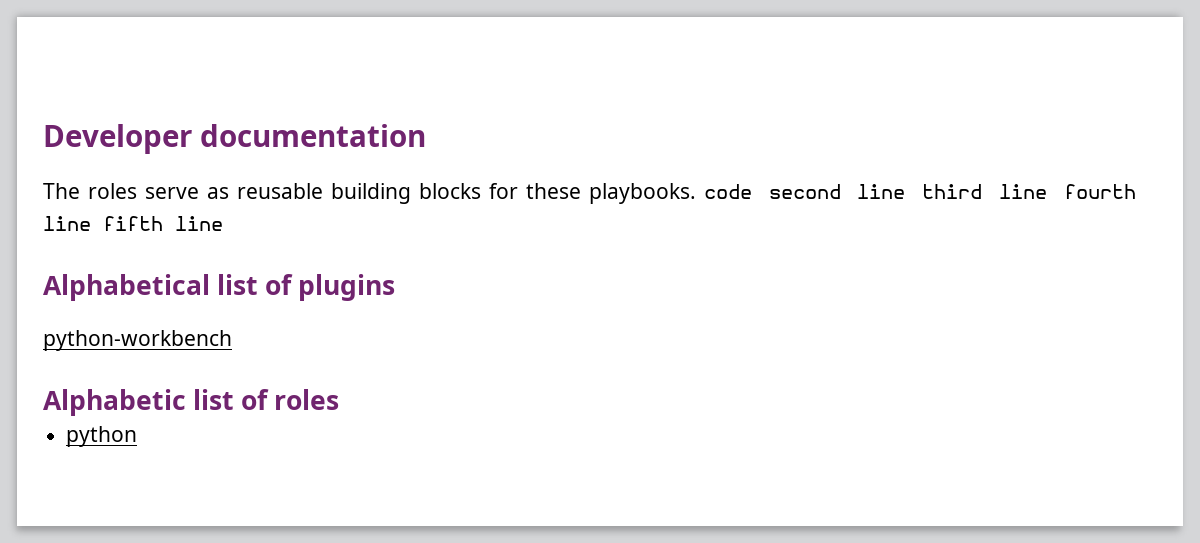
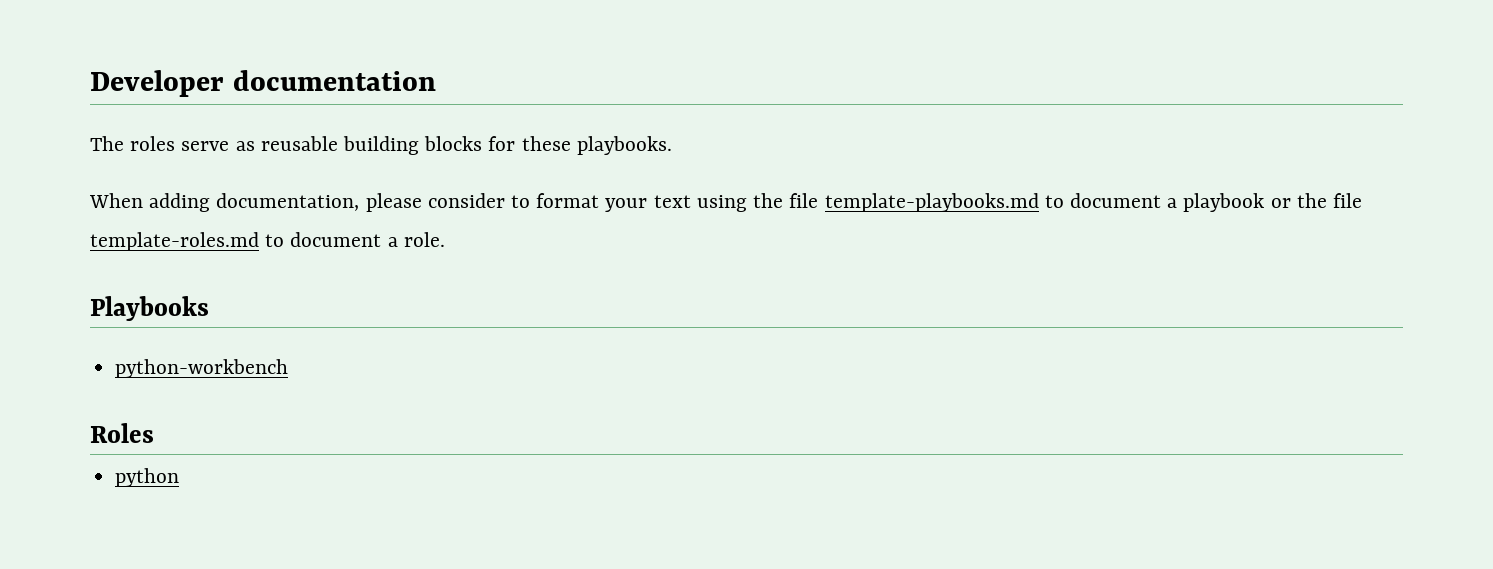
- The roles serve as reusable building blocks for these playbooks. code second line third line fourth line fifth line
- Alphabetical list of plugins
+ The roles serve as reusable building blocks for these playbooks.
+ When adding documentation, please consider to format your text using the file template-playbooks.md to document a playbook or the file template-roles.md to document a role.
+ Playbooks
  python-workbench
- Alphabetic list of roles
+ Roles

